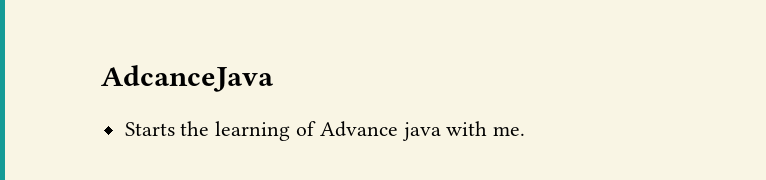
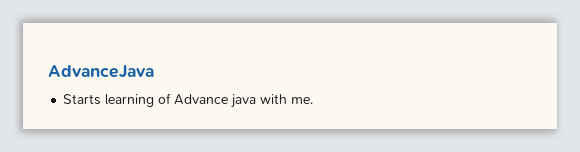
- AdcanceJava
+ AdvanceJava
- Starts the learning of Advance java with me.
+ Starts learning of Advance java with me.

